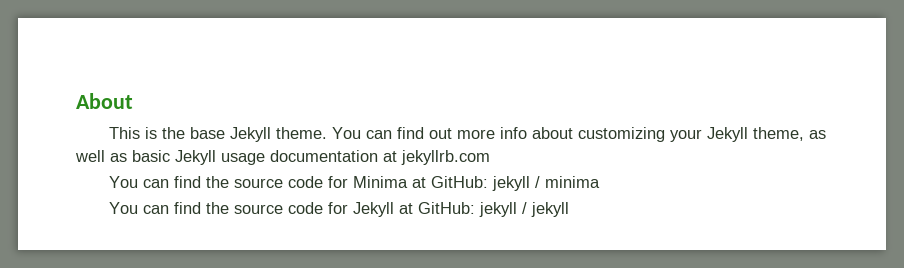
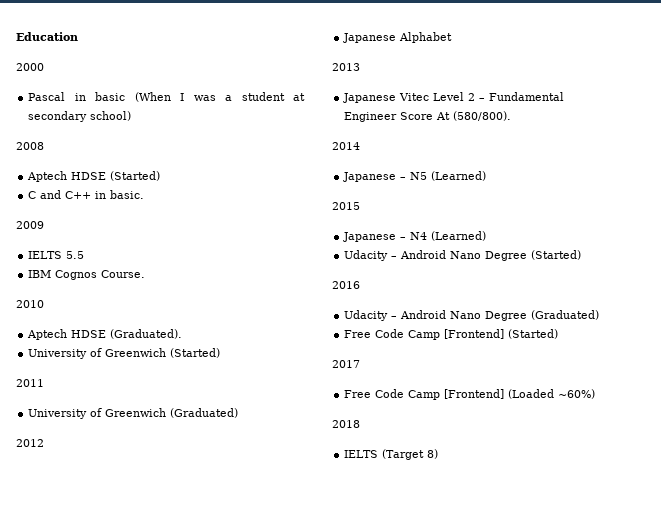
- About
- This is the base Jekyll theme. You can find out more info about customizing your Jekyll theme, as well as basic Jekyll usage documentation at jekyllrb.com
- You can find the source code for Minima at GitHub: jekyll / minima
- You can find the source code for Jekyll at GitHub: jekyll / jekyll
+ Education
+ 2000
+ Pascal in basic (When I was a student at secondary school)
+ 2008
+ Aptech HDSE (Started)
+ C and C++ in basic.
+ 2009
+ IELTS 5.5
+ IBM Cognos Course.
+ 2010
+ Aptech HDSE (Graduated).
+ University of Greenwich (Started)
+ 2011
+ University of Greenwich (Graduated)
+ 2012
+ Japanese Alphabet
+ 2013
+ Japanese Vitec Level 2 – Fundamental Engineer Score At (580/800).
+ 2014
+ Japanese – N5 (Learned)
+ 2015
+ Japanese – N4 (Learned)
+ Udacity – Android Nano Degree (Started)
+ 2016
+ Udacity – Android Nano Degree (Graduated)
+ Free Code Camp [Frontend] (Started)
+ 2017
+ Free Code Camp [Frontend] (Loaded ~60%)
+ 2018
+ IELTS (Target 8)

